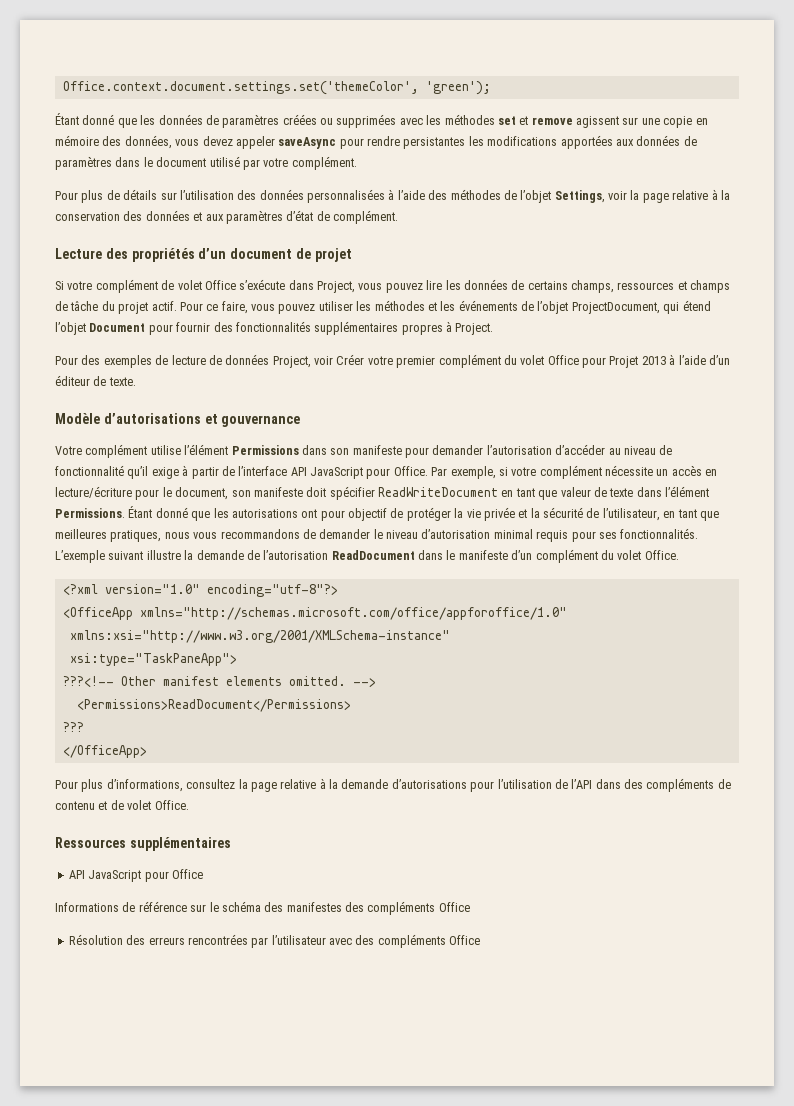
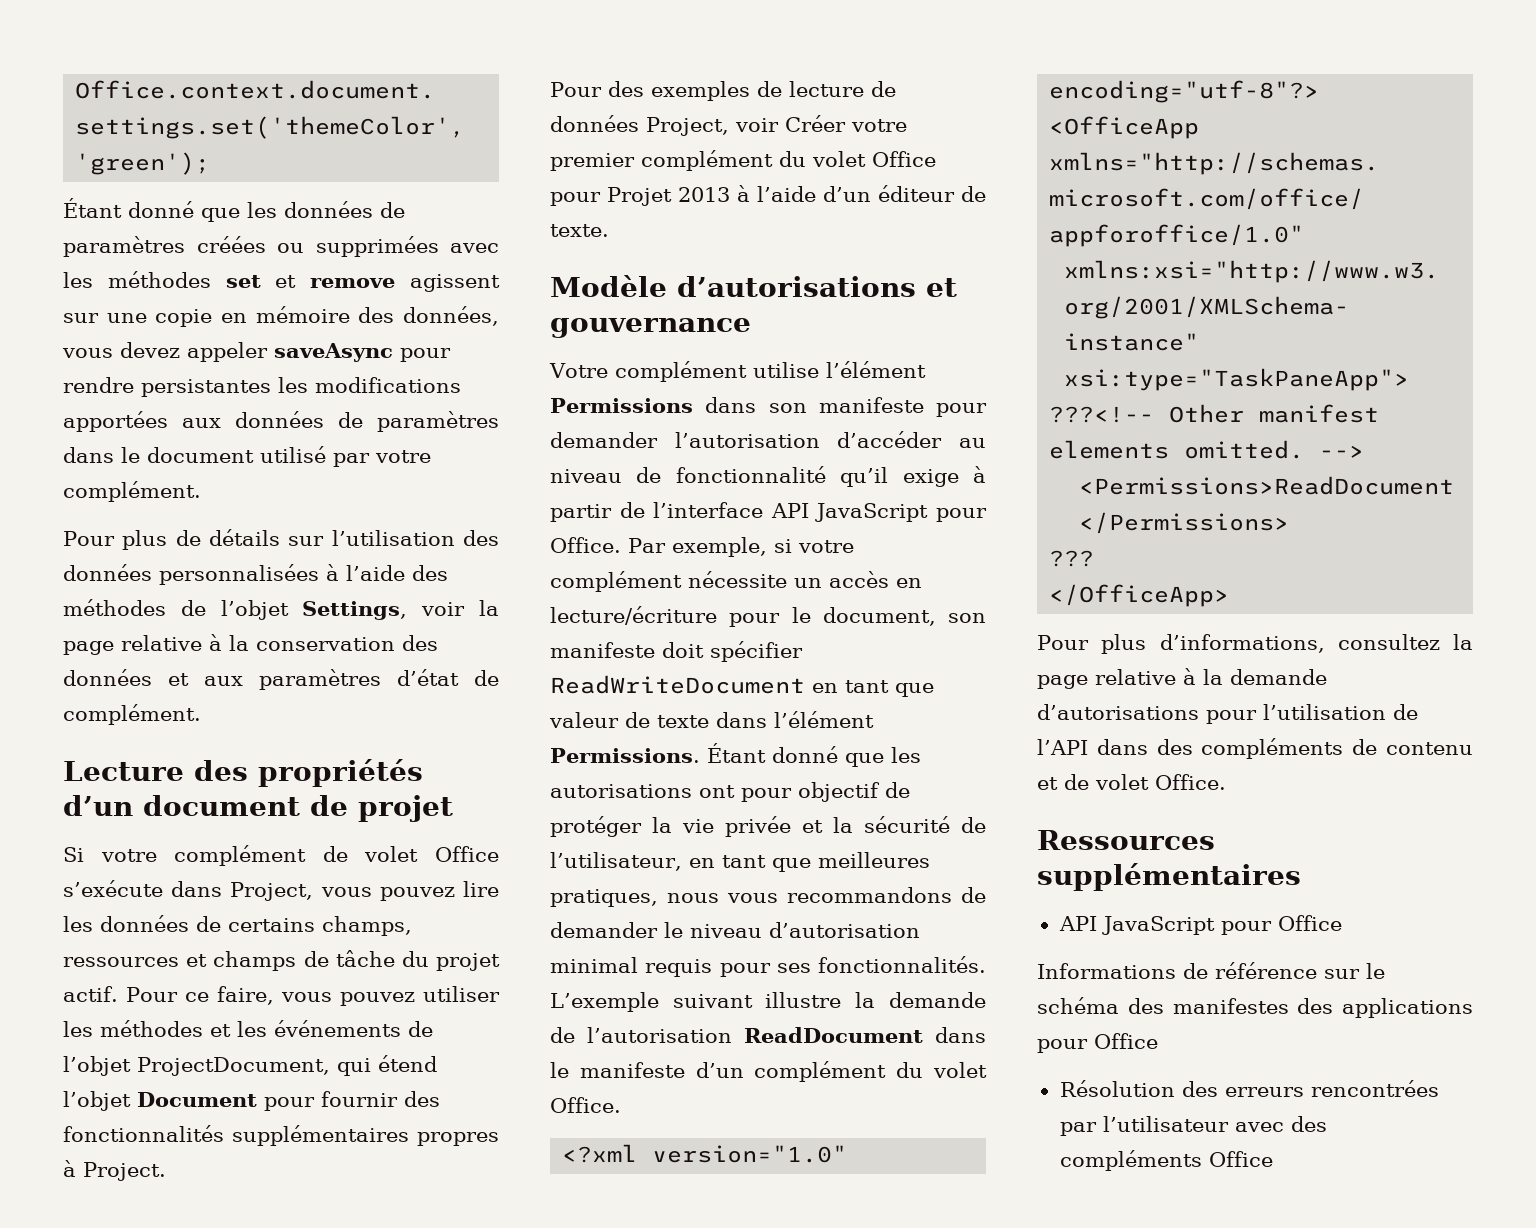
- Informations de référence sur le schéma des manifestes des compléments Office
+ Informations de référence sur le schéma des manifestes des applications pour Office

